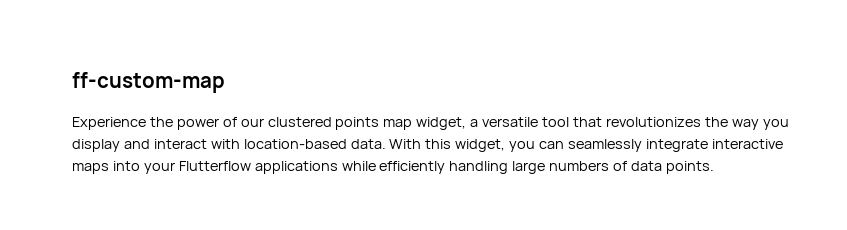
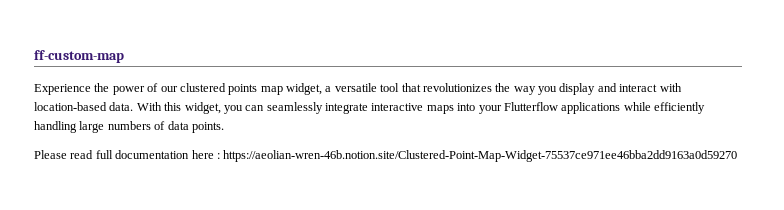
+ Please read full documentation here : https://aeolian-wren-46b.notion.site/Clustered-Point-Map-Widget-75537ce971ee46bba2dd9163a0d59270

